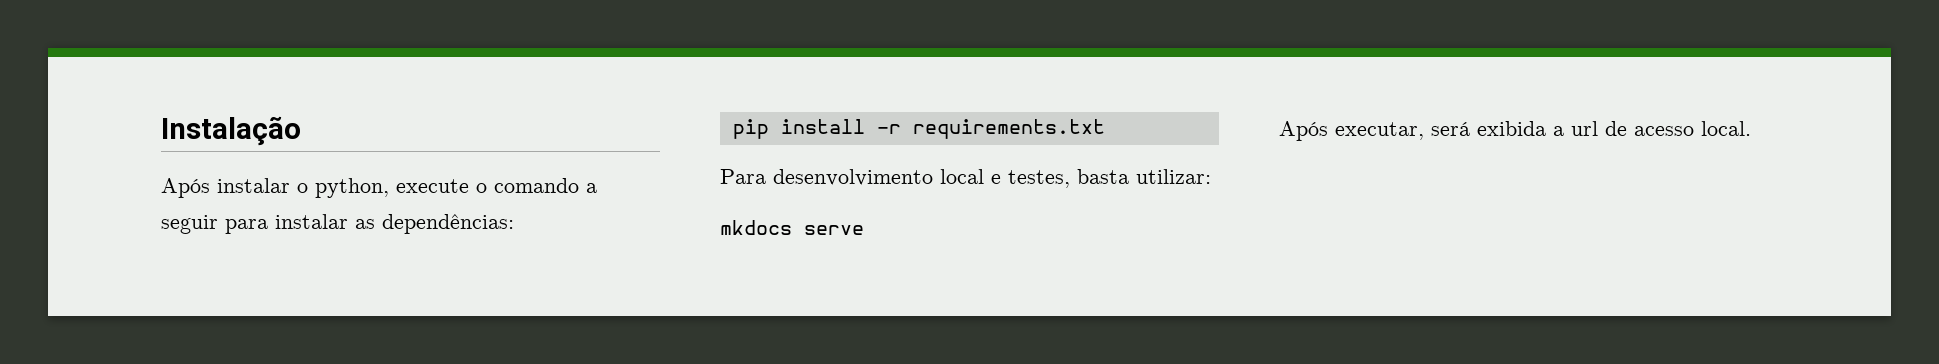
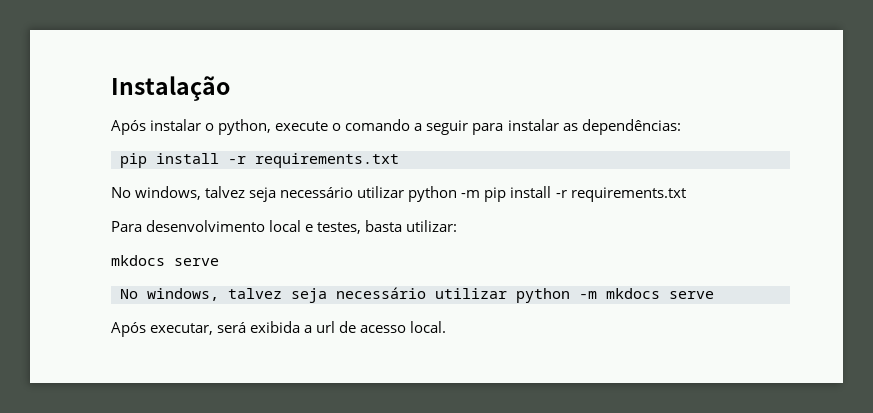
+ No windows, talvez seja necessário utilizar python -m pip install -r requirements.txt
+ No windows, talvez seja necessário utilizar python -m mkdocs serve

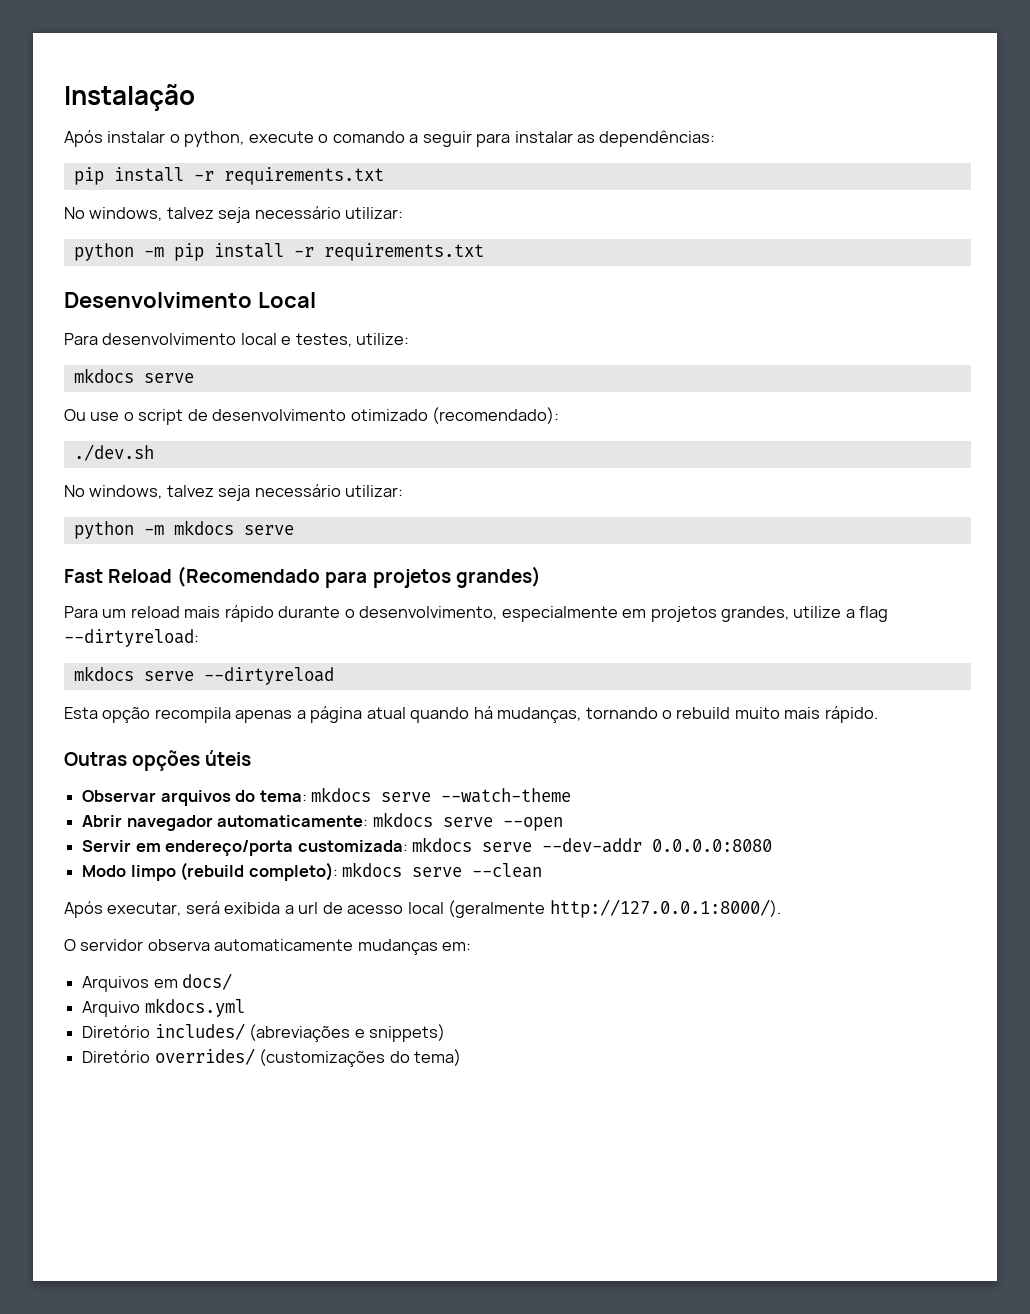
  Após instalar o python, execute o comando a seguir para instalar as dependências:
  pip install -r requirements.txt
- No windows, talvez seja necessário utilizar python -m pip install -r requirements.txt
+ No windows, talvez seja necessário utilizar:
+ python -m pip install -r requirements.txt
+ Desenvolvimento Local
- Para desenvolvimento local e testes, basta utilizar:
+ Para desenvolvimento local e testes, utilize:
  mkdocs serve
- No windows, talvez seja necessário utilizar python -m mkdocs serve
+ Ou use o script de desenvolvimento otimizado (recomendado):
+ ./dev.sh
+ No windows, talvez seja necessário utilizar:
+ python -m mkdocs serve
+ Fast Reload (Recomendado para projetos grandes)
+ Para um reload mais rápido durante o desenvolvimento, especialmente em projetos grandes, utilize a flag --dirtyreload:
+ mkdocs serve --dirtyreload
+ Esta opção recompila apenas a página atual quando há mudanças, tornando o rebuild muito mais rápido.
+ Outras opções úteis
+ Observar arquivos do tema: mkdocs serve --watch-theme
+ Abrir navegador automaticamente: mkdocs serve --open
+ Servir em endereço/porta customizada: mkdocs serve --dev-addr 0.0.0.0:8080
+ Modo limpo (rebuild completo): mkdocs serve --clean
- Após executar, será exibida a url de acesso local.
+ Após executar, será exibida a url de acesso local (geralmente http://127.0.0.1:8000/).
+ O servidor observa automaticamente mudanças em:
+ Arquivos em docs/
+ Arquivo mkdocs.yml
+ Diretório includes/ (abreviações e snippets)
+ Diretório overrides/ (customizações do tema)

